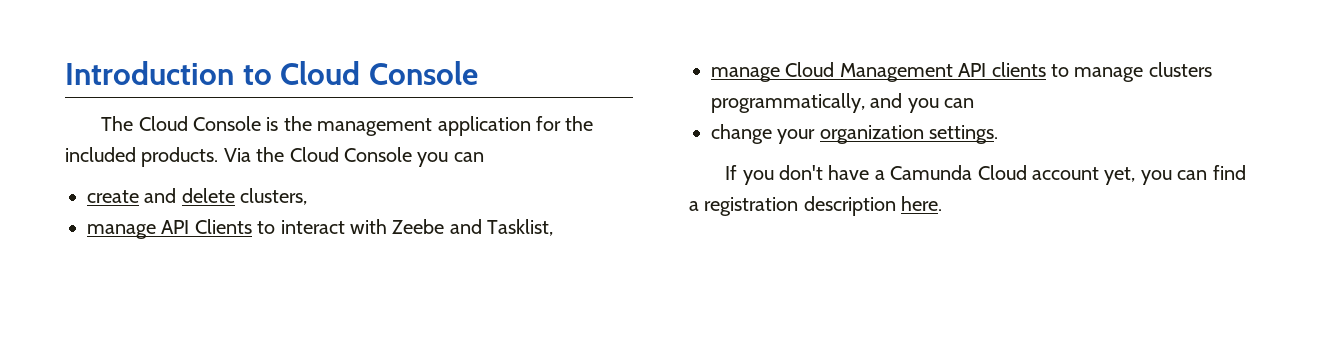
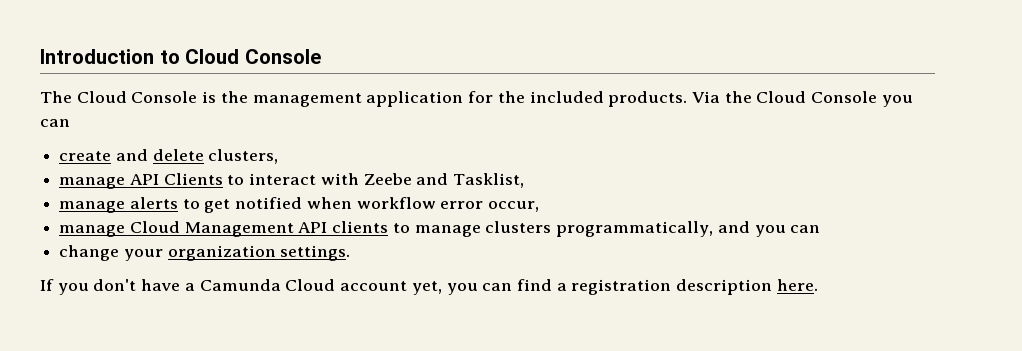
+ manage alerts to get notified when workflow error occur,

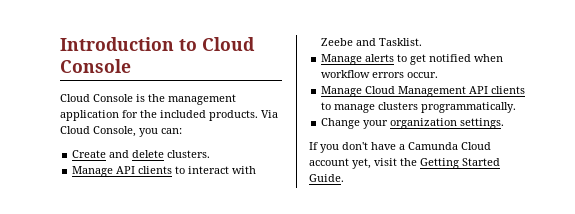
- The Cloud Console is the management application for the included products.
+ Cloud Console is the management application for the included products.
- Via the Cloud Console you can
- create and delete clusters,
- manage API Clients to interact with Zeebe and Tasklist,
- manage alerts to get notified when workflow error occur,
- manage Cloud Management API clients to manage clusters programmatically, and you can
- change your organization settings.
+ Via Cloud Console, you can:
+ Create and delete clusters.
+ Manage API clients to interact with Zeebe and Tasklist.
+ Manage alerts to get notified when workflow errors occur.
+ Manage Cloud Management API clients to manage clusters programmatically.
+ Change your organization settings.
- If you don't have a Camunda Cloud account yet, you can find a registration description here.
+ If you don't have a Camunda Cloud account yet, visit the Getting Started Guide.

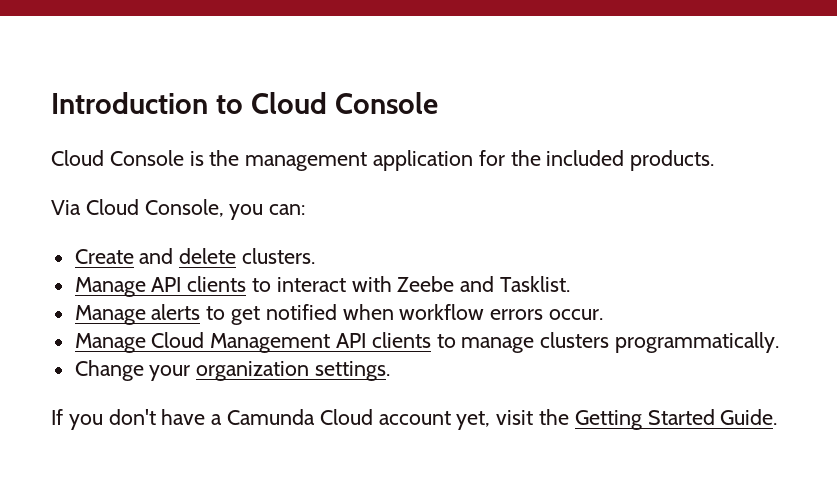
- Cloud Console is the management application for the included products. Via Cloud Console, you can:
+ Cloud Console is the management application for the included products.
+ Via Cloud Console, you can:

